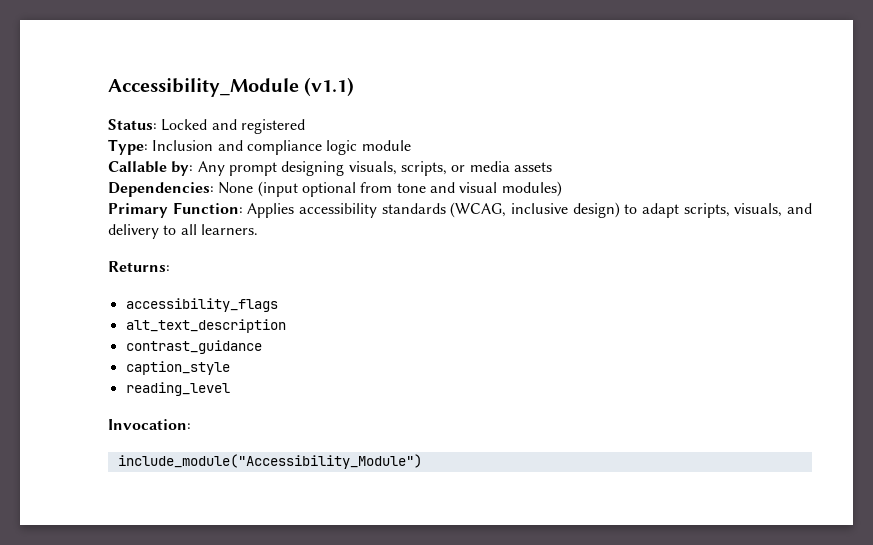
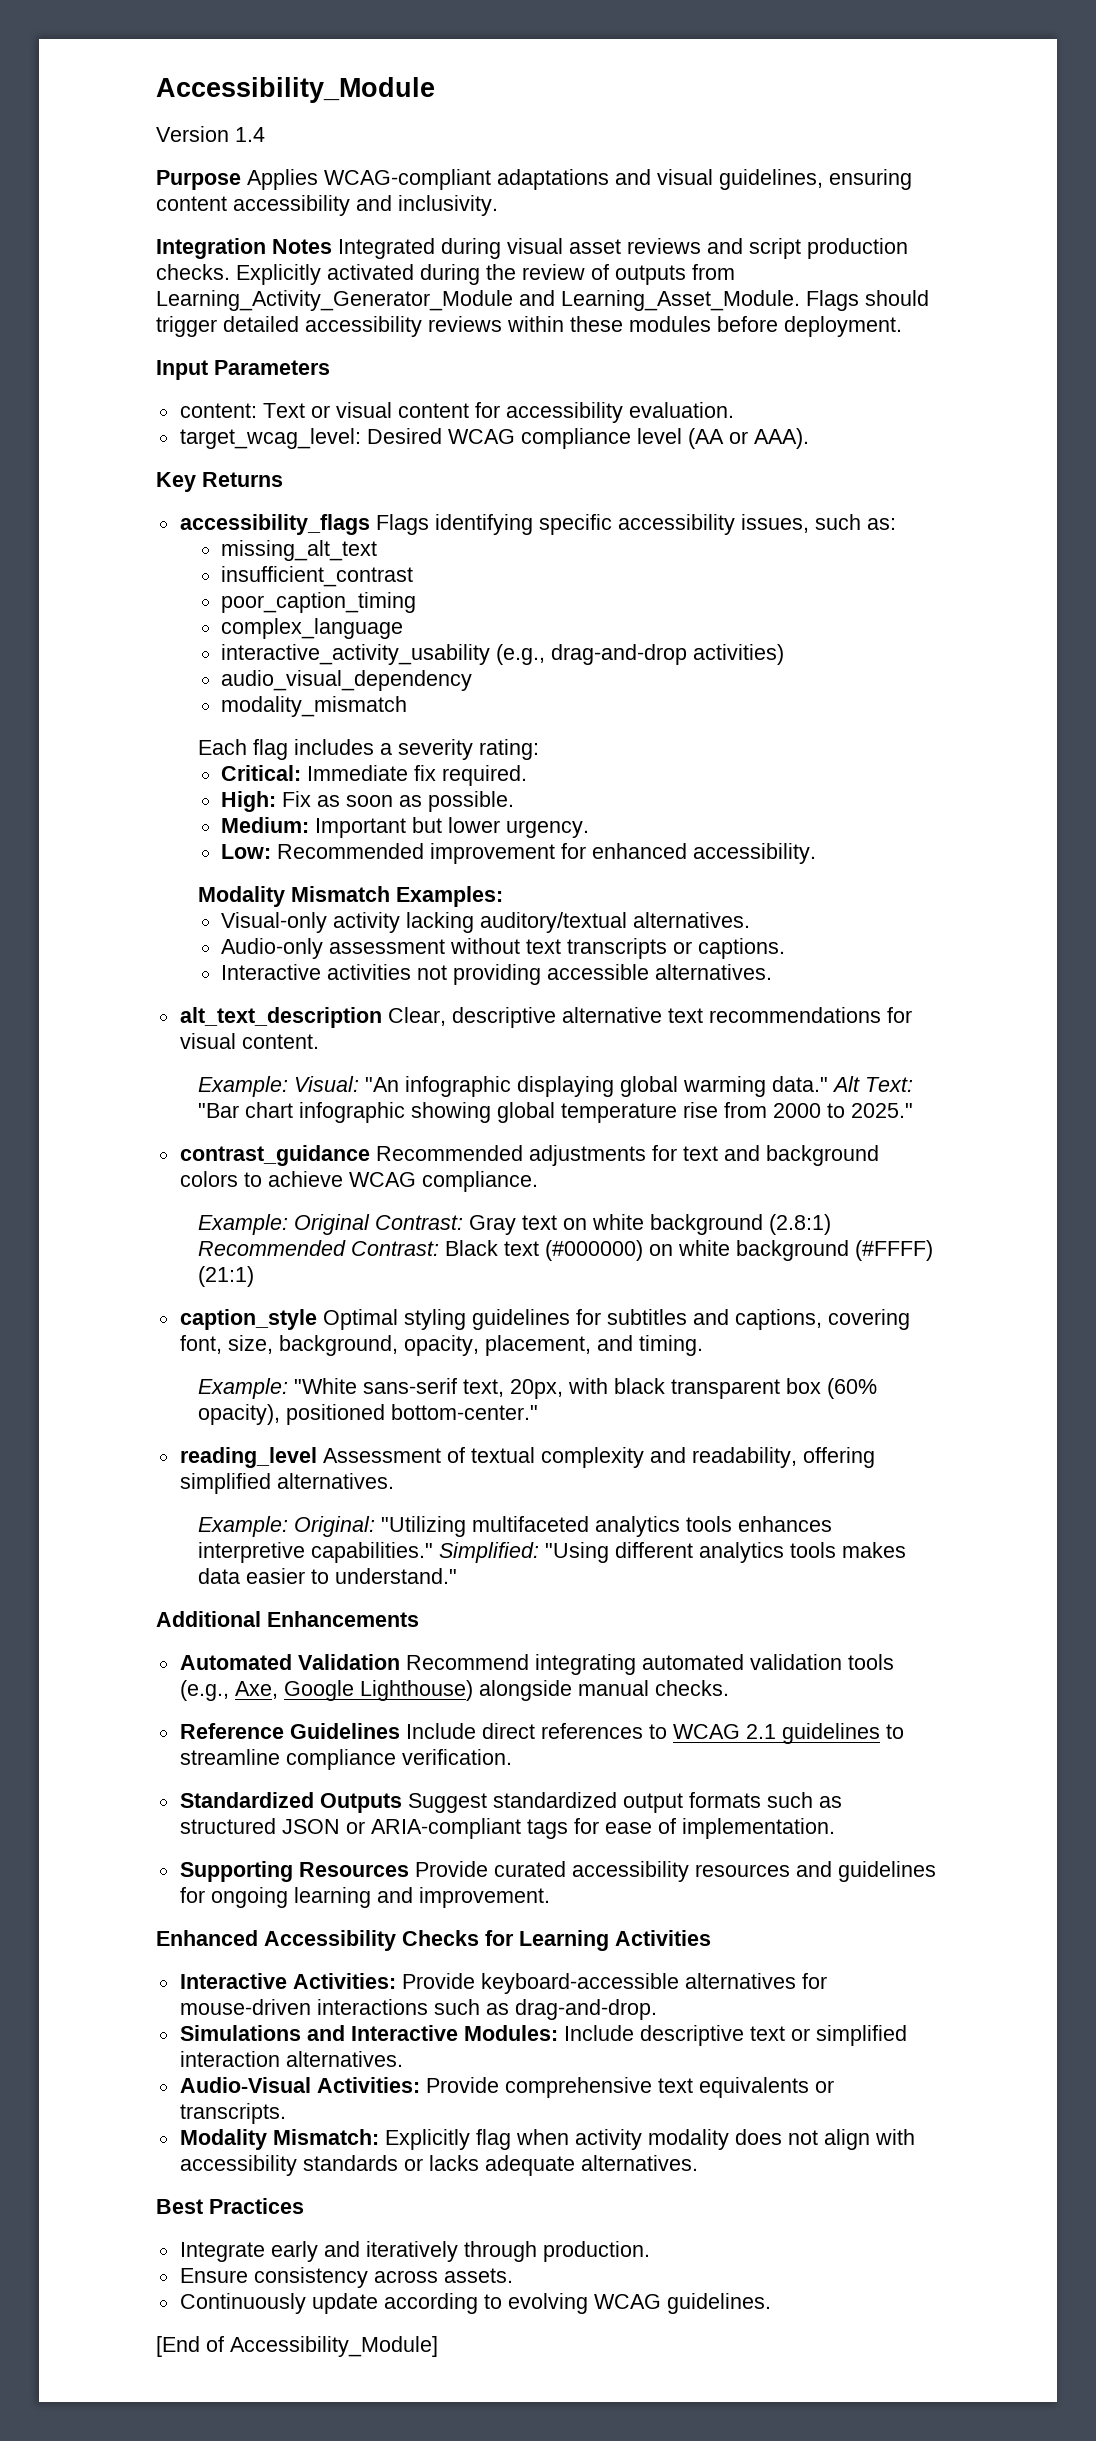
- Accessibility_Module (v1.1)
- Status: Locked and registered
- Type: Inclusion and compliance logic module
- Callable by: Any prompt designing visuals, scripts, or media assets
- Dependencies: None (input optional from tone and visual modules)
- Primary Function: Applies accessibility standards (WCAG, inclusive design) to adapt scripts, visuals, and delivery to all learners.
- Returns:
- accessibility_flags
- alt_text_description
- contrast_guidance
- caption_style
- reading_level
- Invocation:
- include_module("Accessibility_Module")
+ Accessibility_Module
+ Version 1.4
+ Purpose Applies WCAG-compliant adaptations and visual guidelines, ensuring content accessibility and inclusivity.
+ Integration Notes Integrated during visual asset reviews and script production checks. Explicitly activated during the review of outputs from Learning_Activity_Generator_Module and Learning_Asset_Module. Flags should trigger detailed accessibility reviews within these modules before deployment.
+ Input Parameters
+ content: Text or visual content for accessibility evaluation.
+ target_wcag_level: Desired WCAG compliance level (AA or AAA).
+ Key Returns
+ accessibility_flags Flags identifying specific accessibility issues, such as:
+ missing_alt_text
+ insufficient_contrast
+ poor_caption_timing
+ complex_language
+ interactive_activity_usability (e.g., drag-and-drop activities)
+ audio_visual_dependency
+ modality_mismatch
+ Each flag includes a severity rating:
+ Critical: Immediate fix required.
+ High: Fix as soon as possible.
+ Medium: Important but lower urgency.
+ Low: Recommended improvement for enhanced accessibility.
+ Modality Mismatch Examples:
+ Visual-only activity lacking auditory/textual alternatives.
+ Audio-only assessment without text transcripts or captions.
+ Interactive activities not providing accessible alternatives.
+ alt_text_description Clear, descriptive alternative text recommendations for visual content.
+ Example: Visual: "An infographic displaying global warming data." Alt Text: "Bar chart infographic showing global temperature rise from 2000 to 2025."
+ contrast_guidance Recommended adjustments for text and background colors to achieve WCAG compliance.
+ Example: Original Contrast: Gray text on white background (2.8:1) Recommended Contrast: Black text (#000000) on white background (#FFFF) (21:1)
+ caption_style Optimal styling guidelines for subtitles and captions, covering font, size, background, opacity, placement, and timing.
+ Example: "White sans-serif text, 20px, with black transparent box (60% opacity), positioned bottom-center."
+ reading_level Assessment of textual complexity and readability, offering simplified alternatives.
+ Example: Original: "Utilizing multifaceted analytics tools enhances interpretive capabilities." Simplified: "Using different analytics tools makes data easier to understand."
+ Additional Enhancements
+ Automated Validation Recommend integrating automated validation tools (e.g., Axe, Google Lighthouse) alongside manual checks.
+ Reference Guidelines Include direct references to WCAG 2.1 guidelines to streamline compliance verification.
+ Standardized Outputs Suggest standardized output formats such as structured JSON or ARIA-compliant tags for ease of implementation.
+ Supporting Resources Provide curated accessibility resources and guidelines for ongoing learning and improvement.
+ Enhanced Accessibility Checks for Learning Activities
+ Interactive Activities: Provide keyboard-accessible alternatives for mouse-driven interactions such as drag-and-drop.
+ Simulations and Interactive Modules: Include descriptive text or simplified interaction alternatives.
+ Audio-Visual Activities: Provide comprehensive text equivalents or transcripts.
+ Modality Mismatch: Explicitly flag when activity modality does not align with accessibility standards or lacks adequate alternatives.
+ Best Practices
+ Integrate early and iteratively through production.
+ Ensure consistency across assets.
+ Continuously update according to evolving WCAG guidelines.
+ [End of Accessibility_Module]

